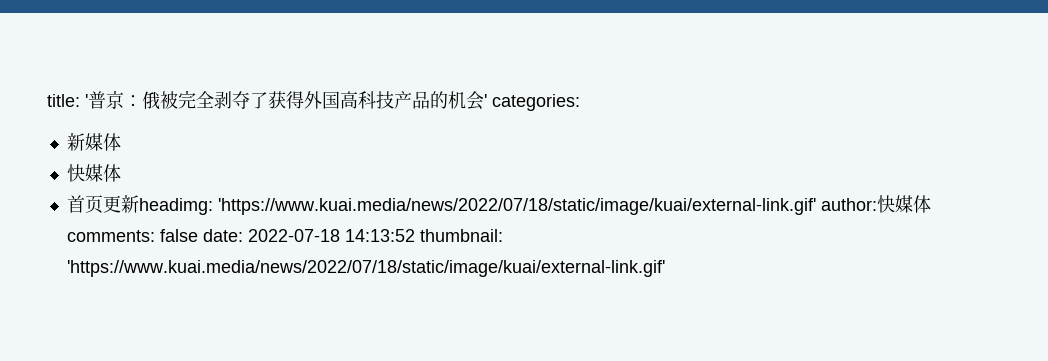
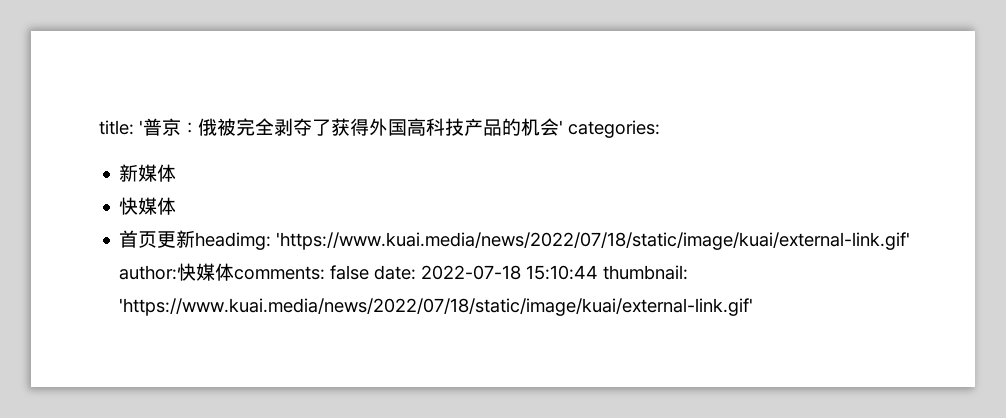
- 首页更新headimg: 'https://www.kuai.media/news/2022/07/18/static/image/kuai/external-link.gif' author:快媒体comments: false date: 2022-07-18 14:13:52 thumbnail: 'https://www.kuai.media/news/2022/07/18/static/image/kuai/external-link.gif'
+ 首页更新headimg: 'https://www.kuai.media/news/2022/07/18/static/image/kuai/external-link.gif' author:快媒体comments: false date: 2022-07-18 15:10:44 thumbnail: 'https://www.kuai.media/news/2022/07/18/static/image/kuai/external-link.gif'

